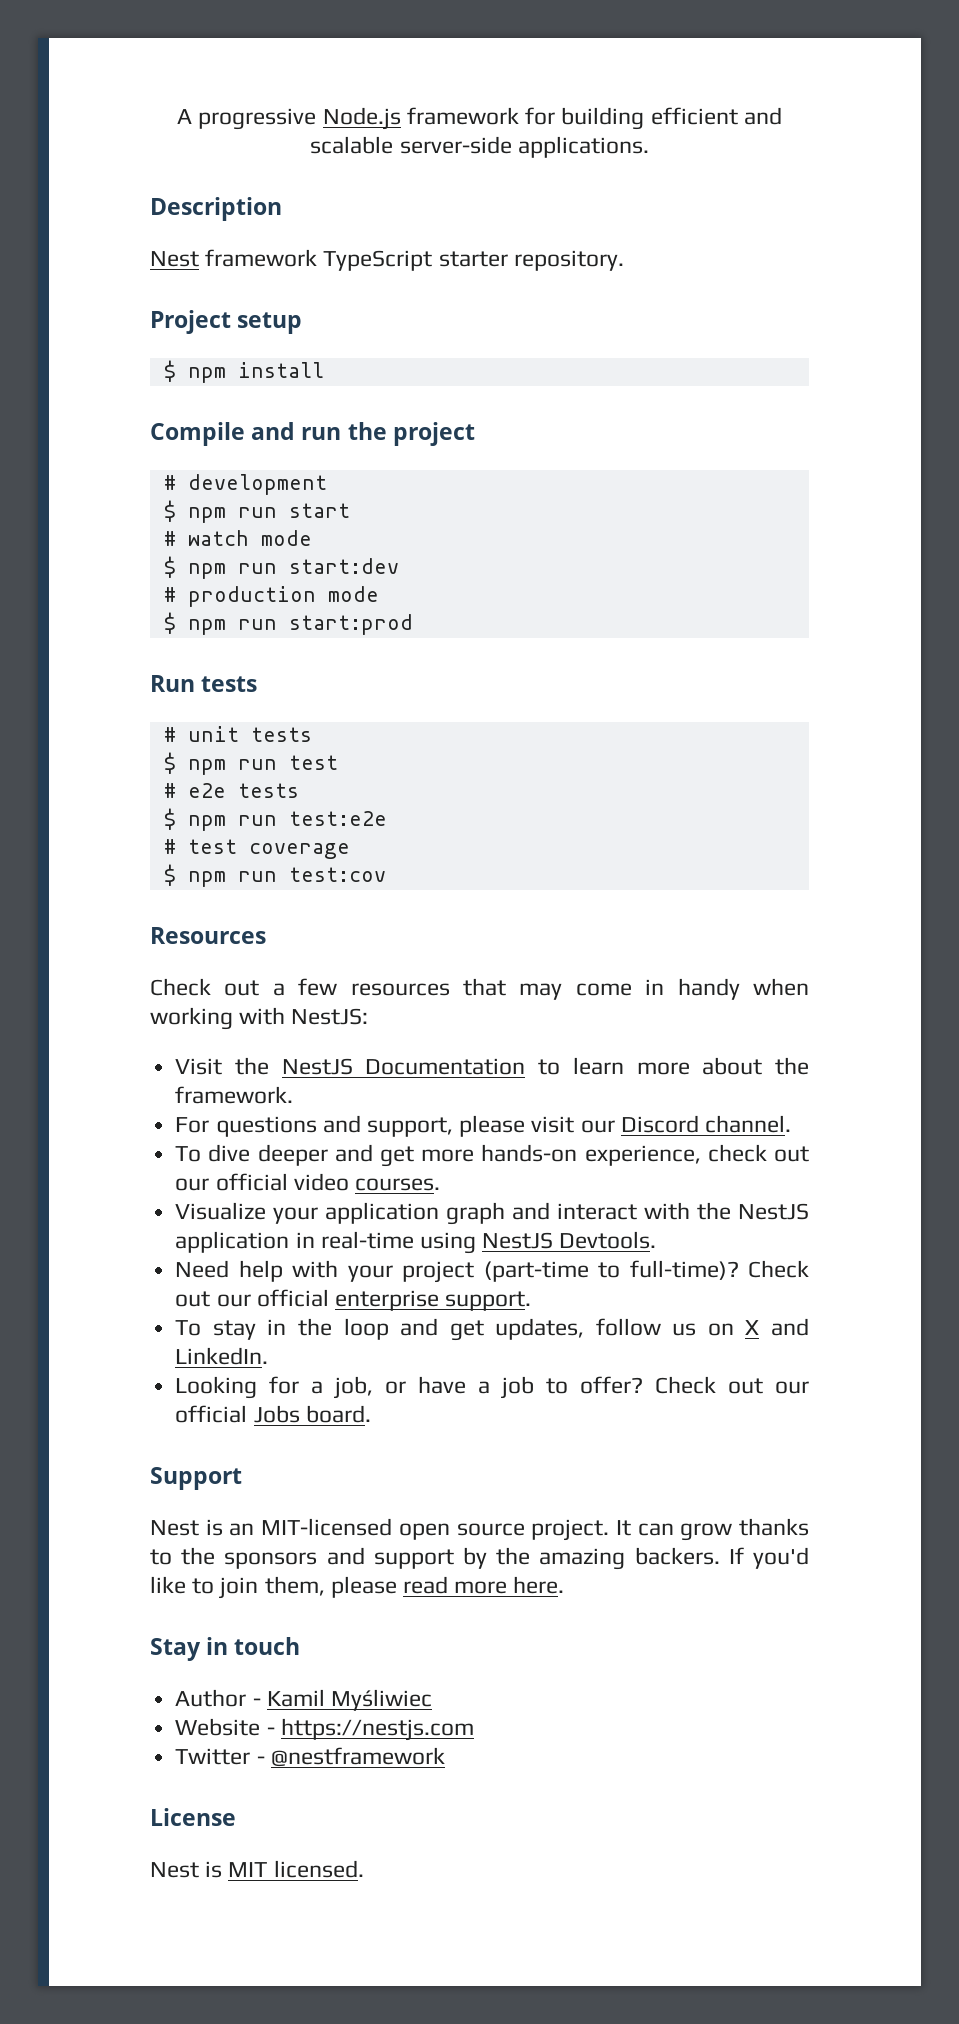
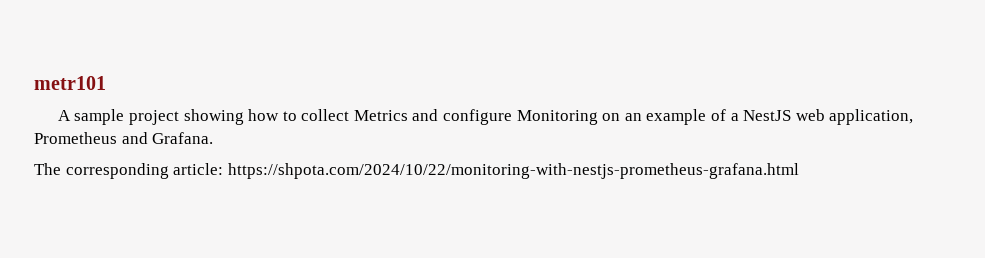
- A progressive Node.js framework for building efficient and scalable server-side applications.
- Description
- Nest framework TypeScript starter repository.
- Project setup
- $ npm install
- Compile and run the project
- # development
- $ npm run start
- # watch mode
- $ npm run start:dev
- # production mode
- $ npm run start:prod
- Run tests
- # unit tests
- $ npm run test
- # e2e tests
- $ npm run test:e2e
- # test coverage
- $ npm run test:cov
- Resources
- Check out a few resources that may come in handy when working with NestJS:
- Visit the NestJS Documentation to learn more about the framework.
- For questions and support, please visit our Discord channel.
- To dive deeper and get more hands-on experience, check out our official video courses.
- Visualize your application graph and interact with the NestJS application in real-time using NestJS Devtools.
- Need help with your project (part-time to full-time)? Check out our official enterprise support.
- To stay in the loop and get updates, follow us on X and LinkedIn.
- Looking for a job, or have a job to offer? Check out our official Jobs board.
- Support
- Nest is an MIT-licensed open source project. It can grow thanks to the sponsors and support by the amazing backers. If you'd like to join them, please read more here.
- Stay in touch
- Author - Kamil Myśliwiec
- Website - https://nestjs.com
- Twitter - @nestframework
- License
- Nest is MIT licensed.
+ metr101
+ A sample project showing how to collect Metrics and configure Monitoring on an example of a NestJS web application, Prometheus and Grafana.
+ The corresponding article: https://shpota.com/2024/10/22/monitoring-with-nestjs-prometheus-grafana.html

